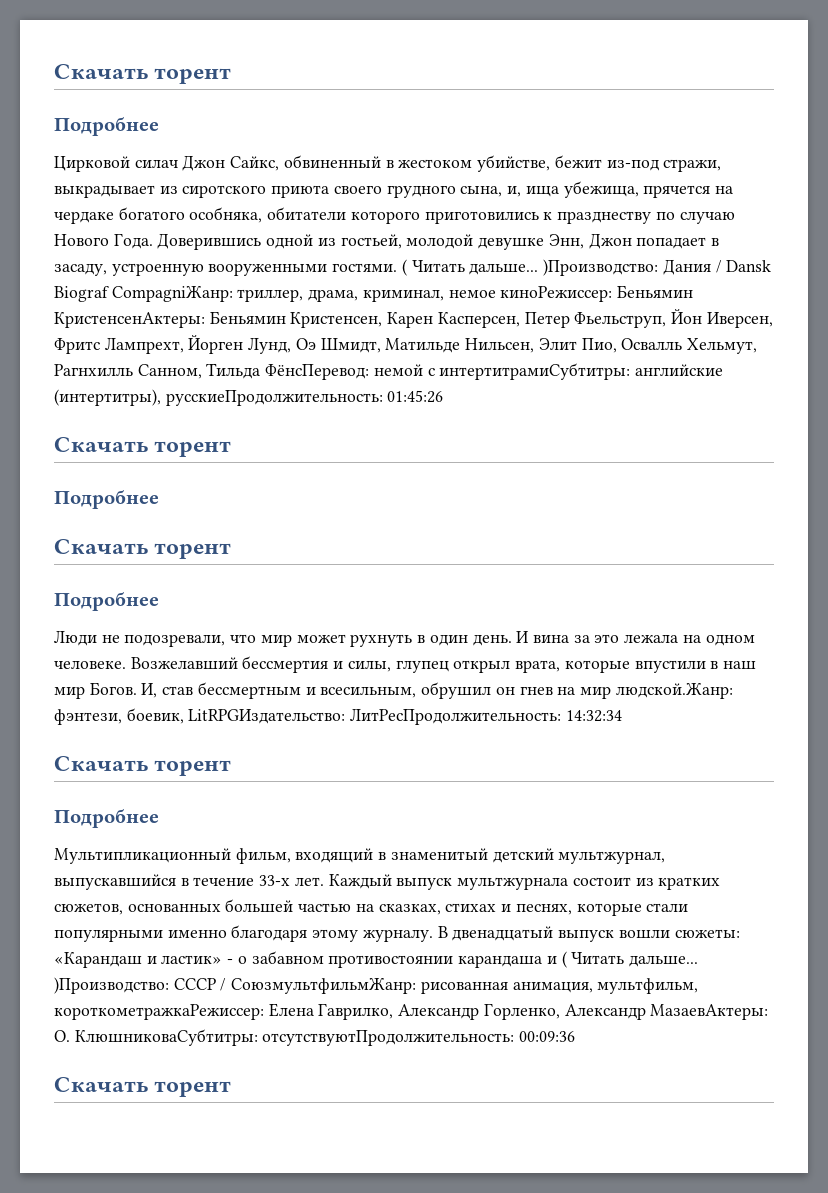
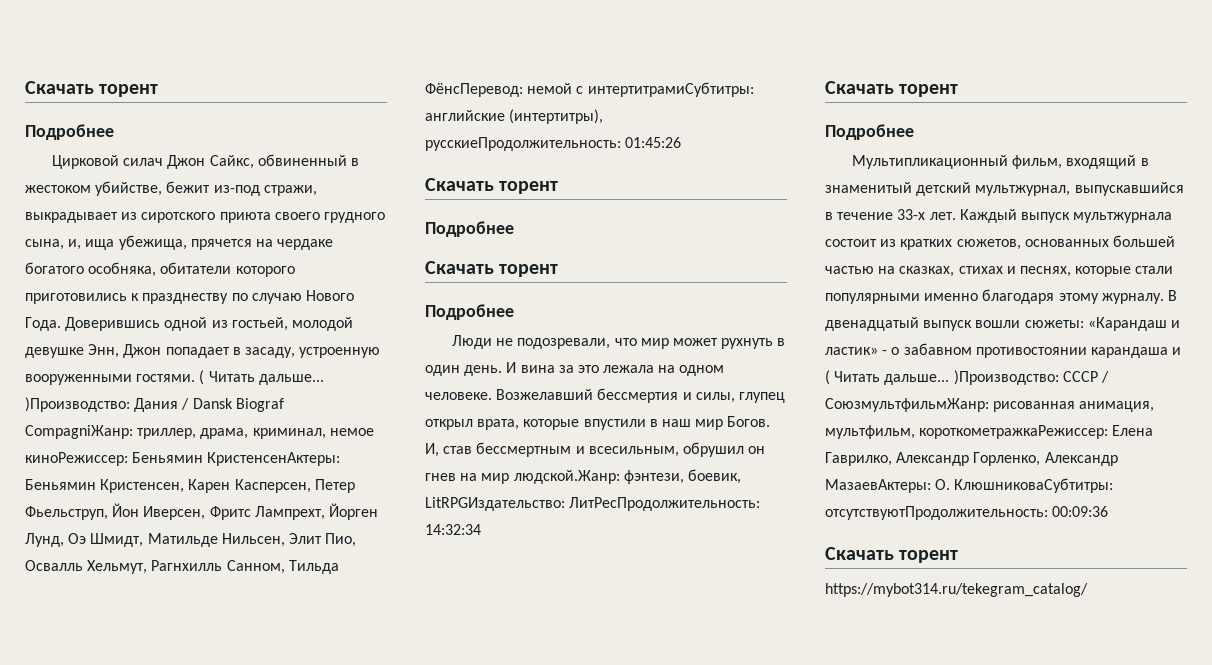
+ https://mybot314.ru/tekegram_catalog/

